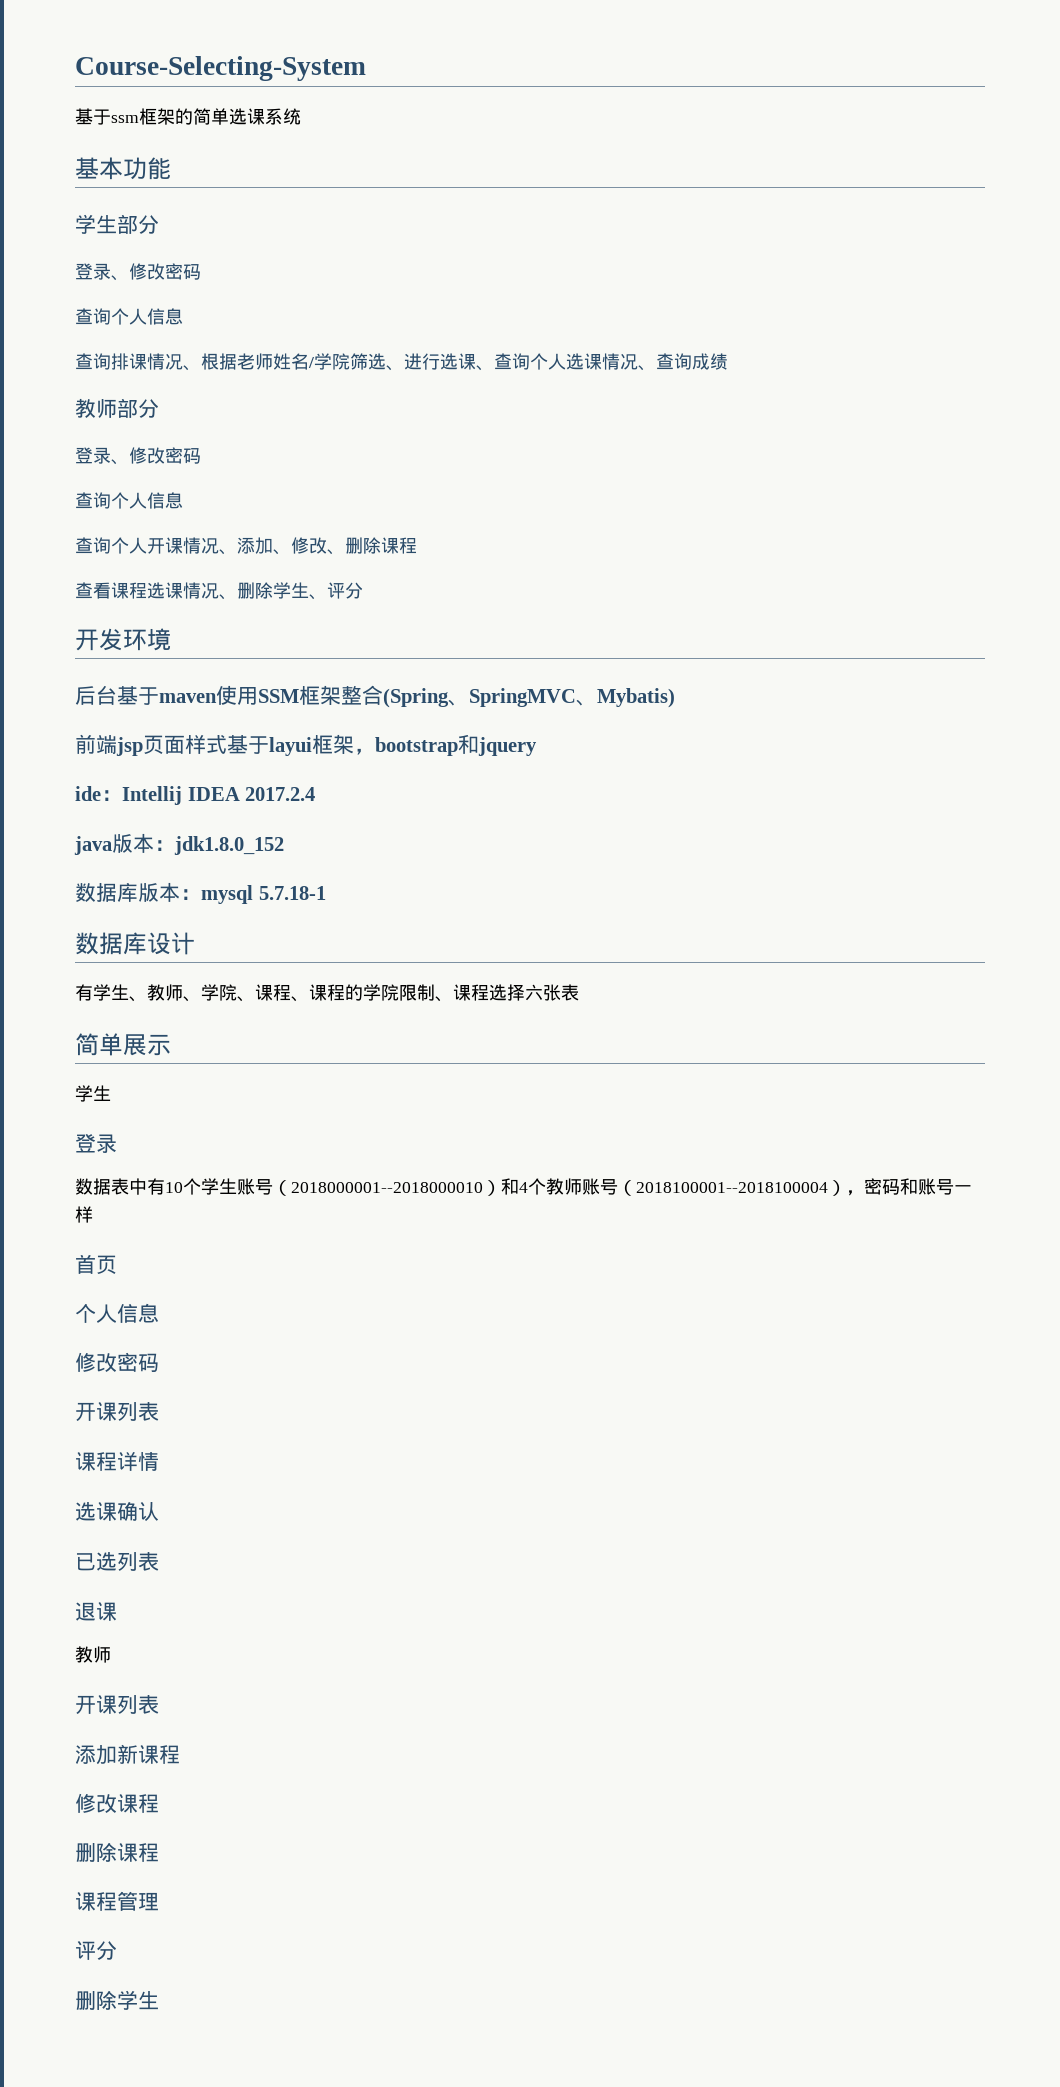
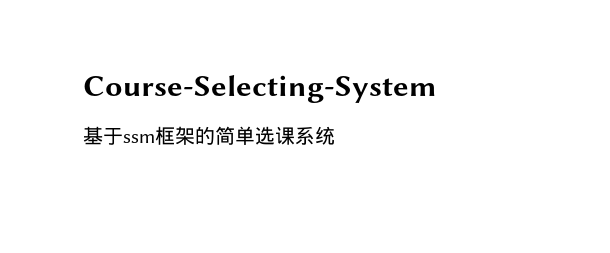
- 基本功能
- 学生部分
- 登录、修改密码
- 查询个人信息
- 查询排课情况、根据老师姓名/学院筛选、进行选课、查询个人选课情况、查询成绩
- 教师部分
- 登录、修改密码
- 查询个人信息
- 查询个人开课情况、添加、修改、删除课程
- 查看课程选课情况、删除学生、评分
- 开发环境
- 后台基于maven使用SSM框架整合(Spring、SpringMVC、Mybatis)
- 前端jsp页面样式基于layui框架，bootstrap和jquery
- ide：Intellij IDEA 2017.2.4
- java版本：jdk1.8.0_152
- 数据库版本：mysql 5.7.18-1
- 数据库设计
- 有学生、教师、学院、课程、课程的学院限制、课程选择六张表
- 简单展示
- 学生
- 登录
- 数据表中有10个学生账号（2018000001--2018000010）和4个教师账号（2018100001--2018100004），密码和账号一样
- 首页
- 个人信息
- 修改密码
- 开课列表
- 课程详情
- 选课确认
- 已选列表
- 退课
- 教师
- 开课列表
- 添加新课程
- 修改课程
- 删除课程
- 课程管理
- 评分
- 删除学生

